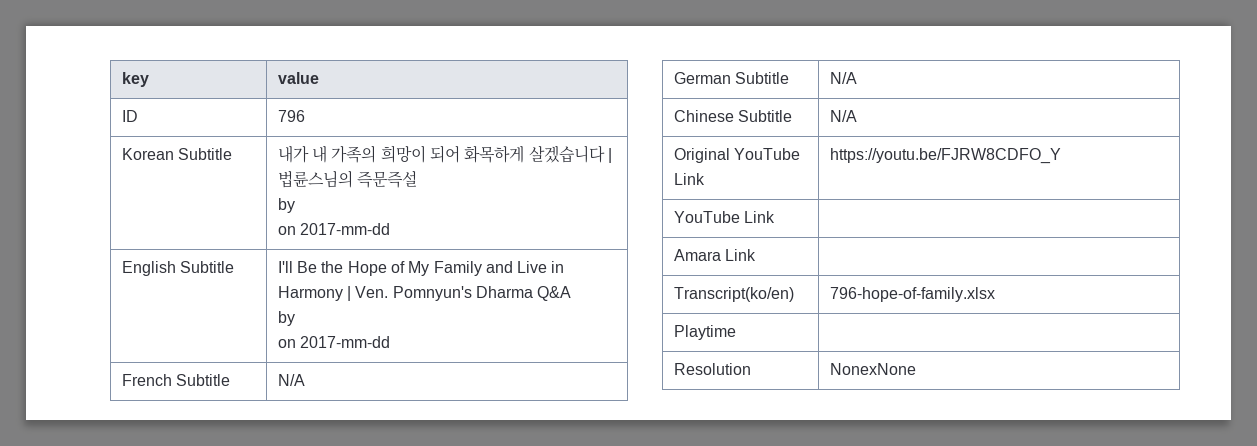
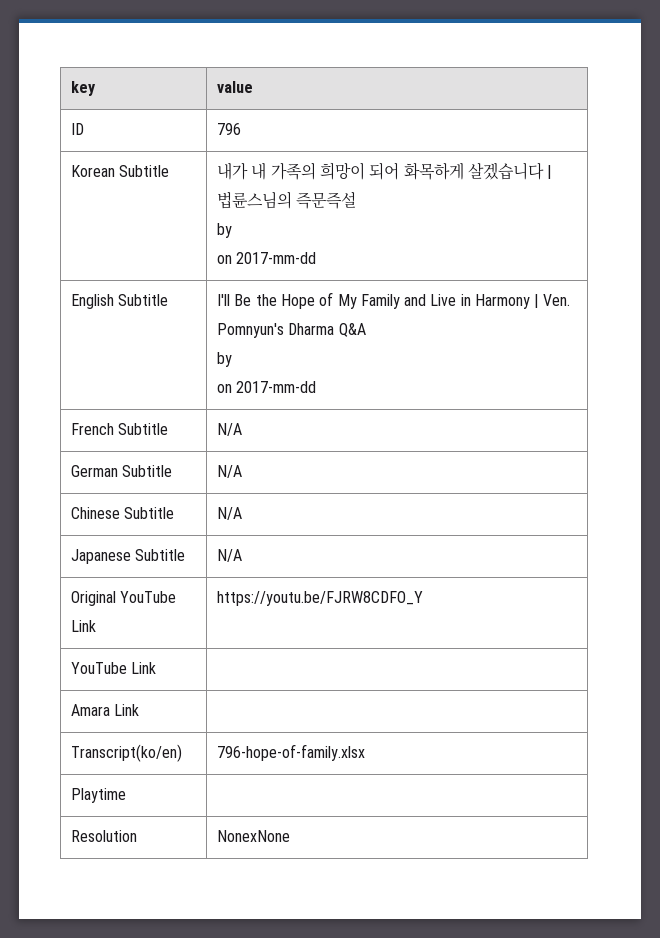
+ Japanese Subtitle | N/A

